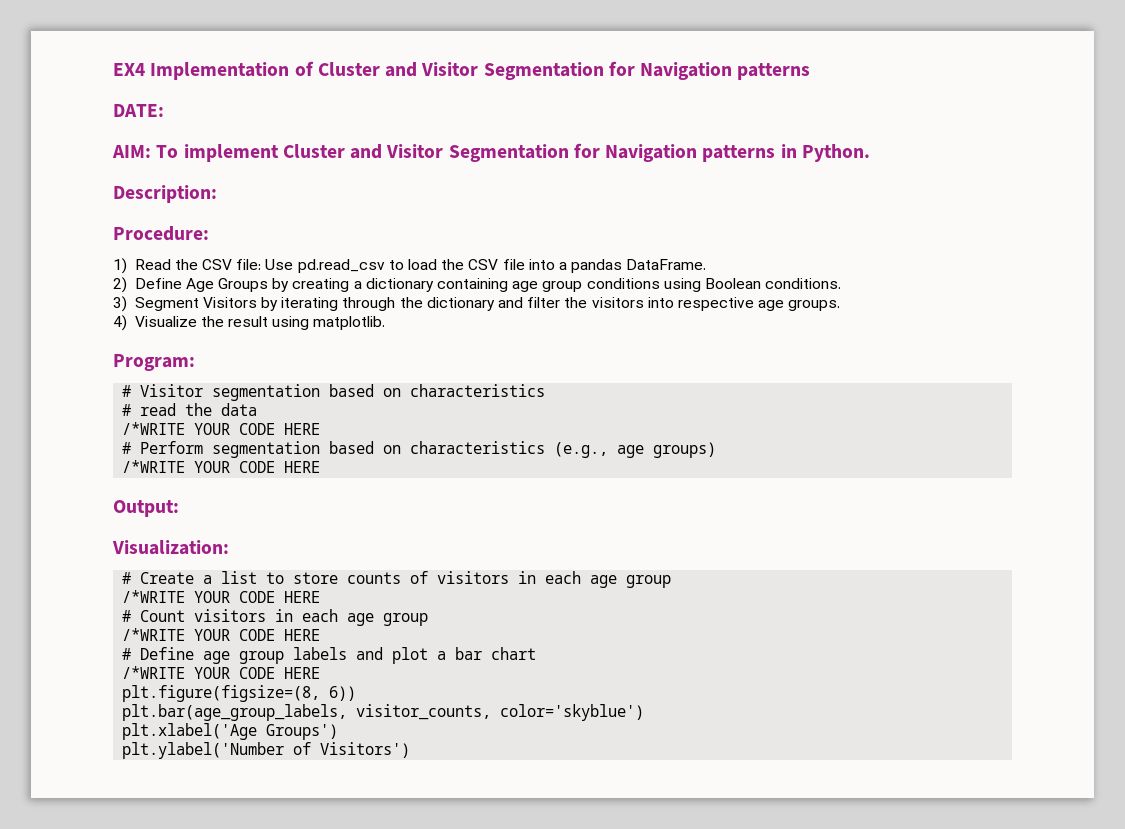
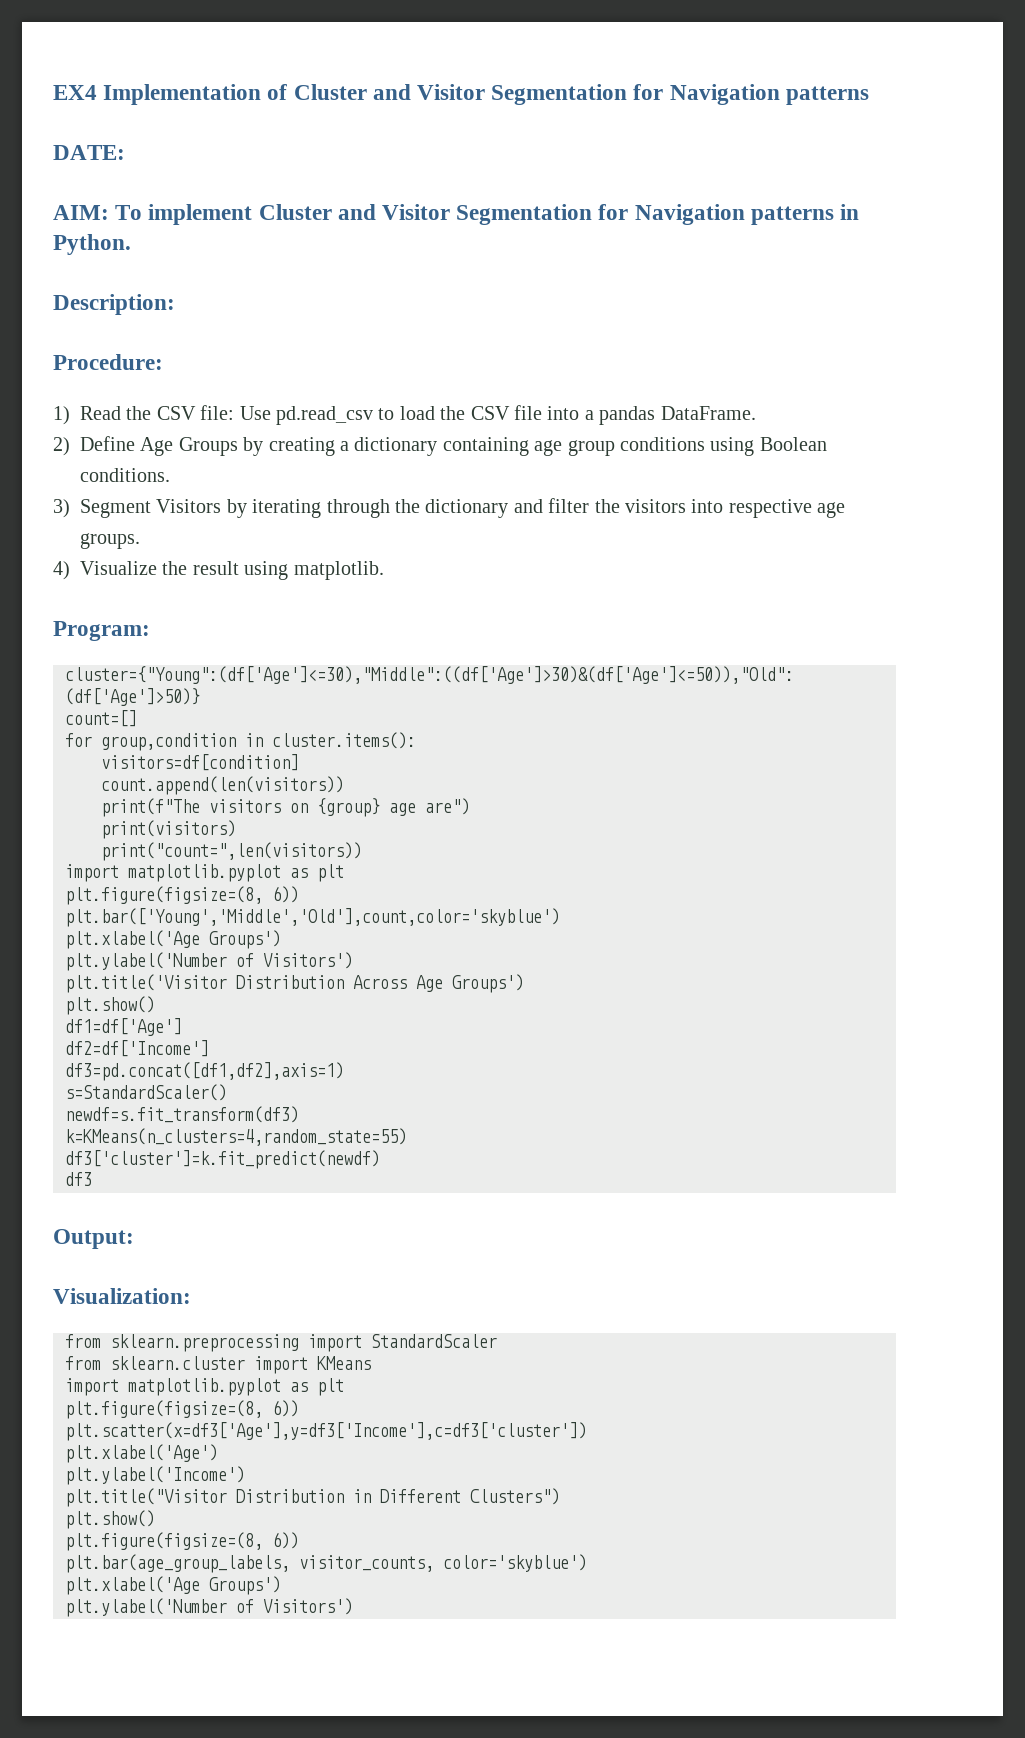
- # Visitor segmentation based on characteristics
- # read the data
- /*WRITE YOUR CODE HERE
- # Perform segmentation based on characteristics (e.g., age groups)
- /*WRITE YOUR CODE HERE
+ cluster={"Young":(df['Age']<=30),"Middle":((df['Age']>30)&(df['Age']<=50)),"Old": (df['Age']>50)}
+ count=[]
+ for group,condition in cluster.items():
+ visitors=df[condition]
+ count.append(len(visitors))
+ print(f"The visitors on {group} age are")
+ print(visitors)
+ print("count=",len(visitors))
+ import matplotlib.pyplot as plt
+ plt.figure(figsize=(8, 6))
+ plt.bar(['Young','Middle','Old'],count,color='skyblue')
+ plt.xlabel('Age Groups')
+ plt.ylabel('Number of Visitors')
+ plt.title('Visitor Distribution Across Age Groups')
+ plt.show()
+ df1=df['Age']
+ df2=df['Income']
+ df3=pd.concat([df1,df2],axis=1)
+ s=StandardScaler()
+ newdf=s.fit_transform(df3)
+ k=KMeans(n_clusters=4,random_state=55)
+ df3['cluster']=k.fit_predict(newdf)
+ df3
  Output:
  Visualization:
- # Create a list to store counts of visitors in each age group
- /*WRITE YOUR CODE HERE
- # Count visitors in each age group
- /*WRITE YOUR CODE HERE
- # Define age group labels and plot a bar chart
- /*WRITE YOUR CODE HERE
+ from sklearn.preprocessing import StandardScaler
+ from sklearn.cluster import KMeans
+ import matplotlib.pyplot as plt
+ plt.figure(figsize=(8, 6))
+ plt.scatter(x=df3['Age'],y=df3['Income'],c=df3['cluster'])
+ plt.xlabel('Age')
+ plt.ylabel('Income')
+ plt.title("Visitor Distribution in Different Clusters")
+ plt.show()

